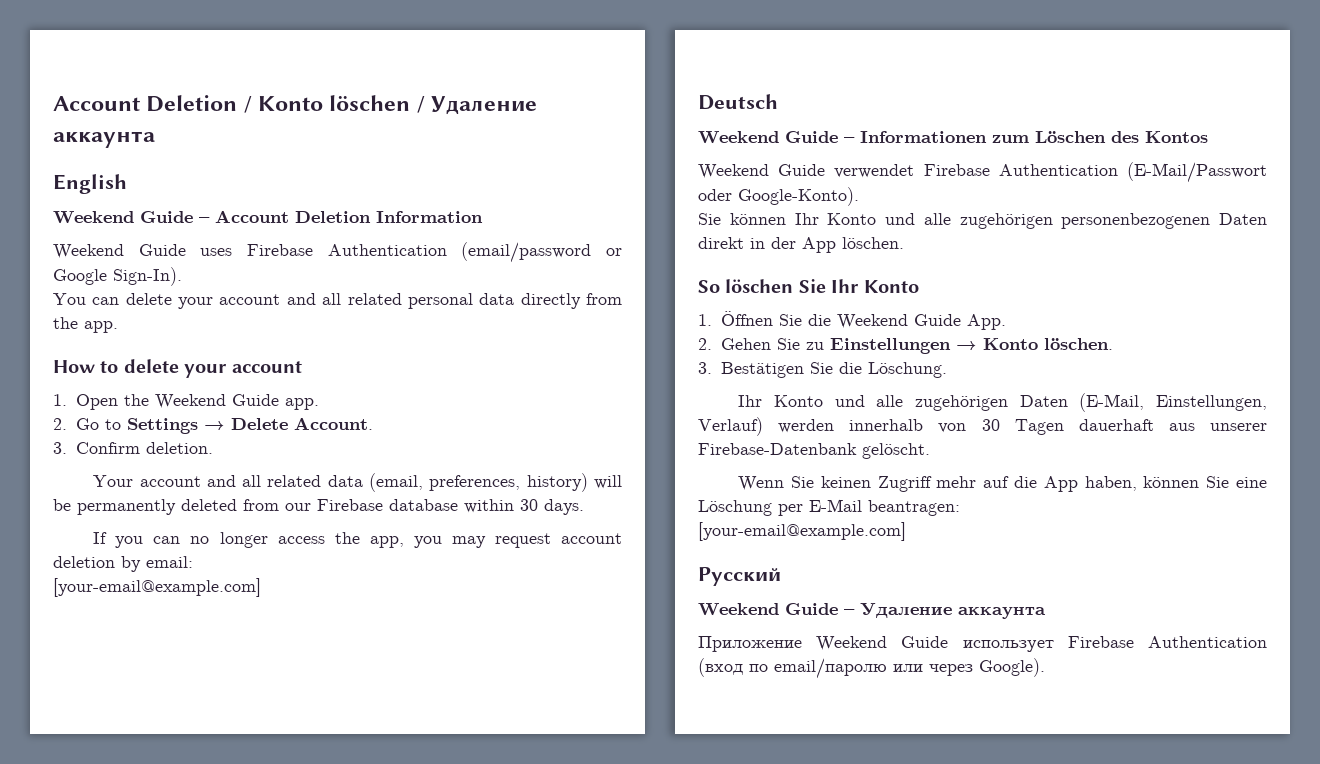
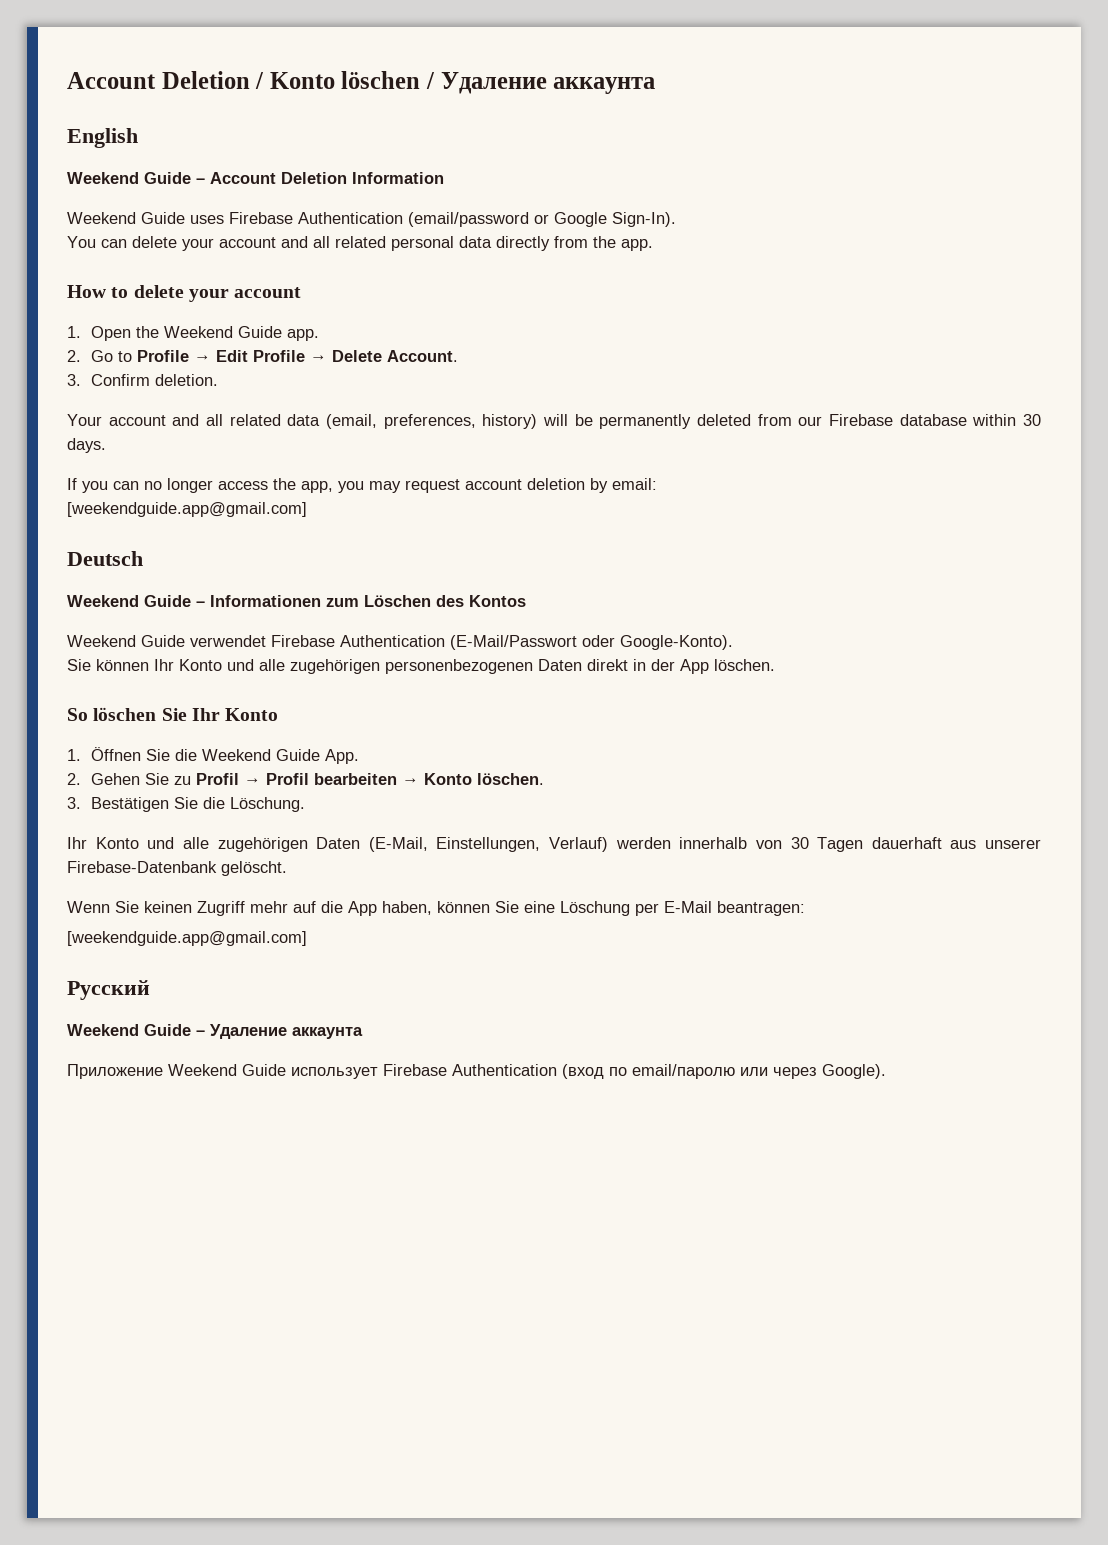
- 2. Go to Settings → Delete Account.
+ 2. Go to Profile → Edit Profile → Delete Account.
  If you can no longer access the app, you may request account deletion by email:
- [your-email@example.com]
+ [weekendguide.app@gmail.com]
- 2. Gehen Sie zu Einstellungen → Konto löschen.
+ 2. Gehen Sie zu Profil → Profil bearbeiten → Konto löschen.
  Wenn Sie keinen Zugriff mehr auf die App haben, können Sie eine Löschung per E-Mail beantragen:
- [your-email@example.com]
+ [weekendguide.app@gmail.com]

